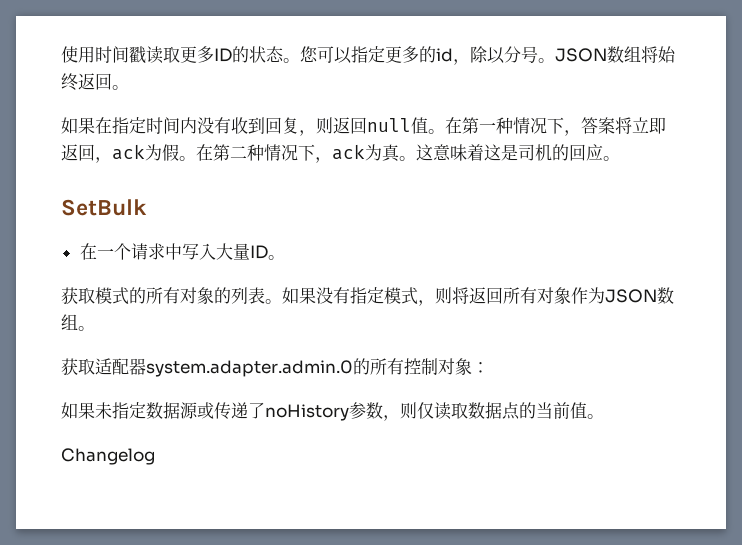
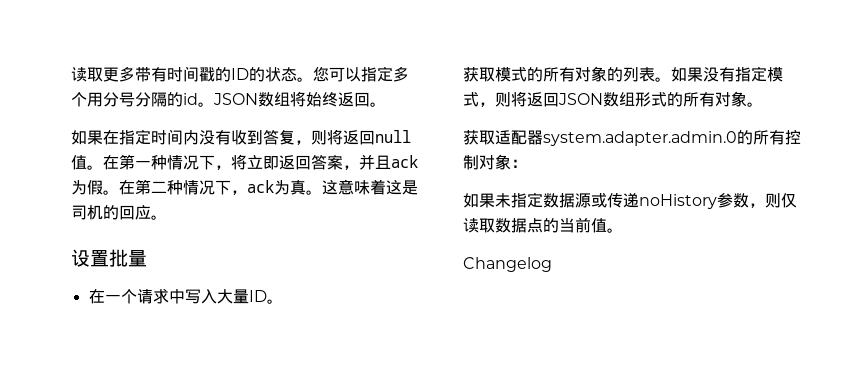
- 使用时间戳读取更多ID的状态。
+ 读取更多带有时间戳的ID的状态。
- 您可以指定更多的id，除以分号。
+ 您可以指定多个用分号分隔的id。
- 如果在指定时间内没有收到回复，则返回null值。
+ 如果在指定时间内没有收到答复，则将返回null值。
- 在第一种情况下，答案将立即返回，ack为假。
+ 在第一种情况下，将立即返回答案，并且ack为假。
- SetBulk
+ 设置批量
- 如果没有指定模式，则将返回所有对象作为JSON数组。
+ 如果没有指定模式，则将返回JSON数组形式的所有对象。
- 如果未指定数据源或传递了noHistory参数，则仅读取数据点的当前值。
+ 如果未指定数据源或传递noHistory参数，则仅读取数据点的当前值。

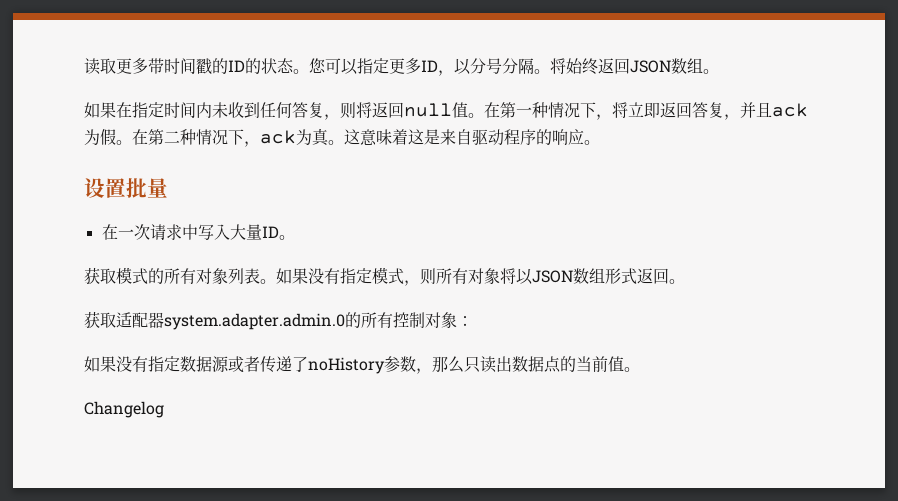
- 读取更多带有时间戳的ID的状态。
+ 读取更多带时间戳的ID的状态。
- 您可以指定多个用分号分隔的id。JSON数组将始终返回。
+ 您可以指定更多ID，以分号分隔。将始终返回JSON数组。
- 如果在指定时间内没有收到答复，则将返回null值。
+ 如果在指定时间内未收到任何答复，则将返回null值。
- 在第一种情况下，将立即返回答案，并且ack为假。
+ 在第一种情况下，将立即返回答复，并且ack为假。
- 这意味着这是司机的回应。
+ 这意味着这是来自驱动程序的响应。
- 在一个请求中写入大量ID。
+ 在一次请求中写入大量ID。
- 获取模式的所有对象的列表。
+ 获取模式的所有对象列表。
- 如果没有指定模式，则将返回JSON数组形式的所有对象。
+ 如果没有指定模式，则所有对象将以JSON数组形式返回。
- 如果未指定数据源或传递noHistory参数，则仅读取数据点的当前值。
+ 如果没有指定数据源或者传递了noHistory参数，那么只读出数据点的当前值。

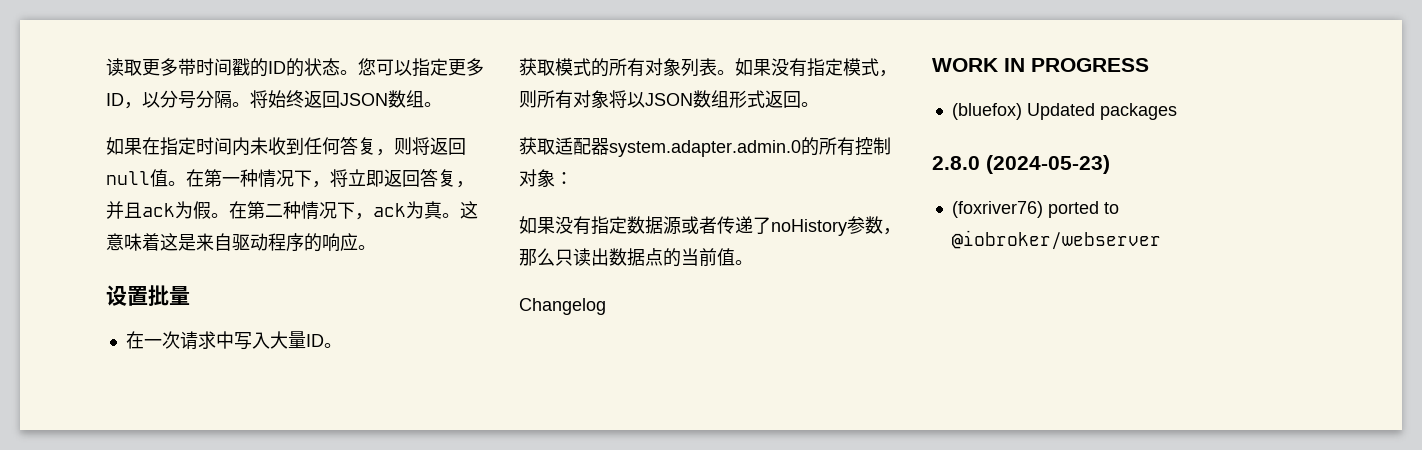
+ WORK IN PROGRESS
+ (bluefox) Updated packages
+ 2.8.0 (2024-05-23)
+ (foxriver76) ported to @iobroker/webserver

